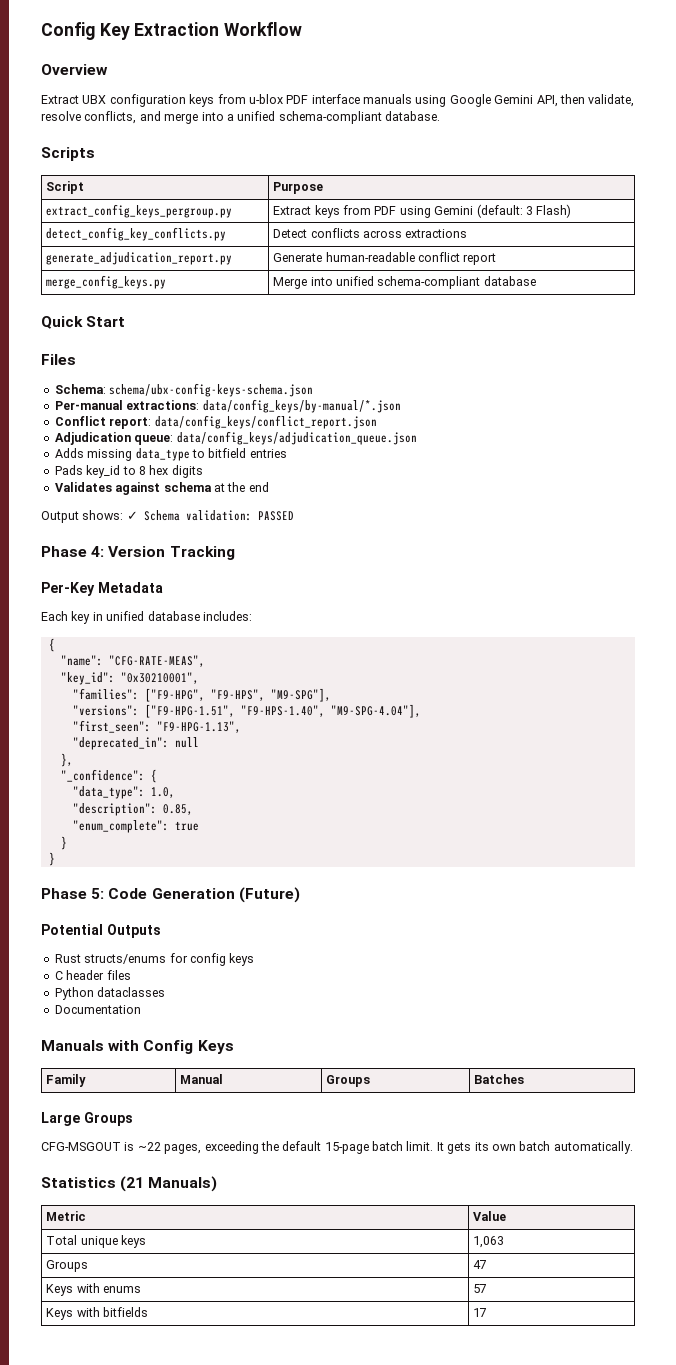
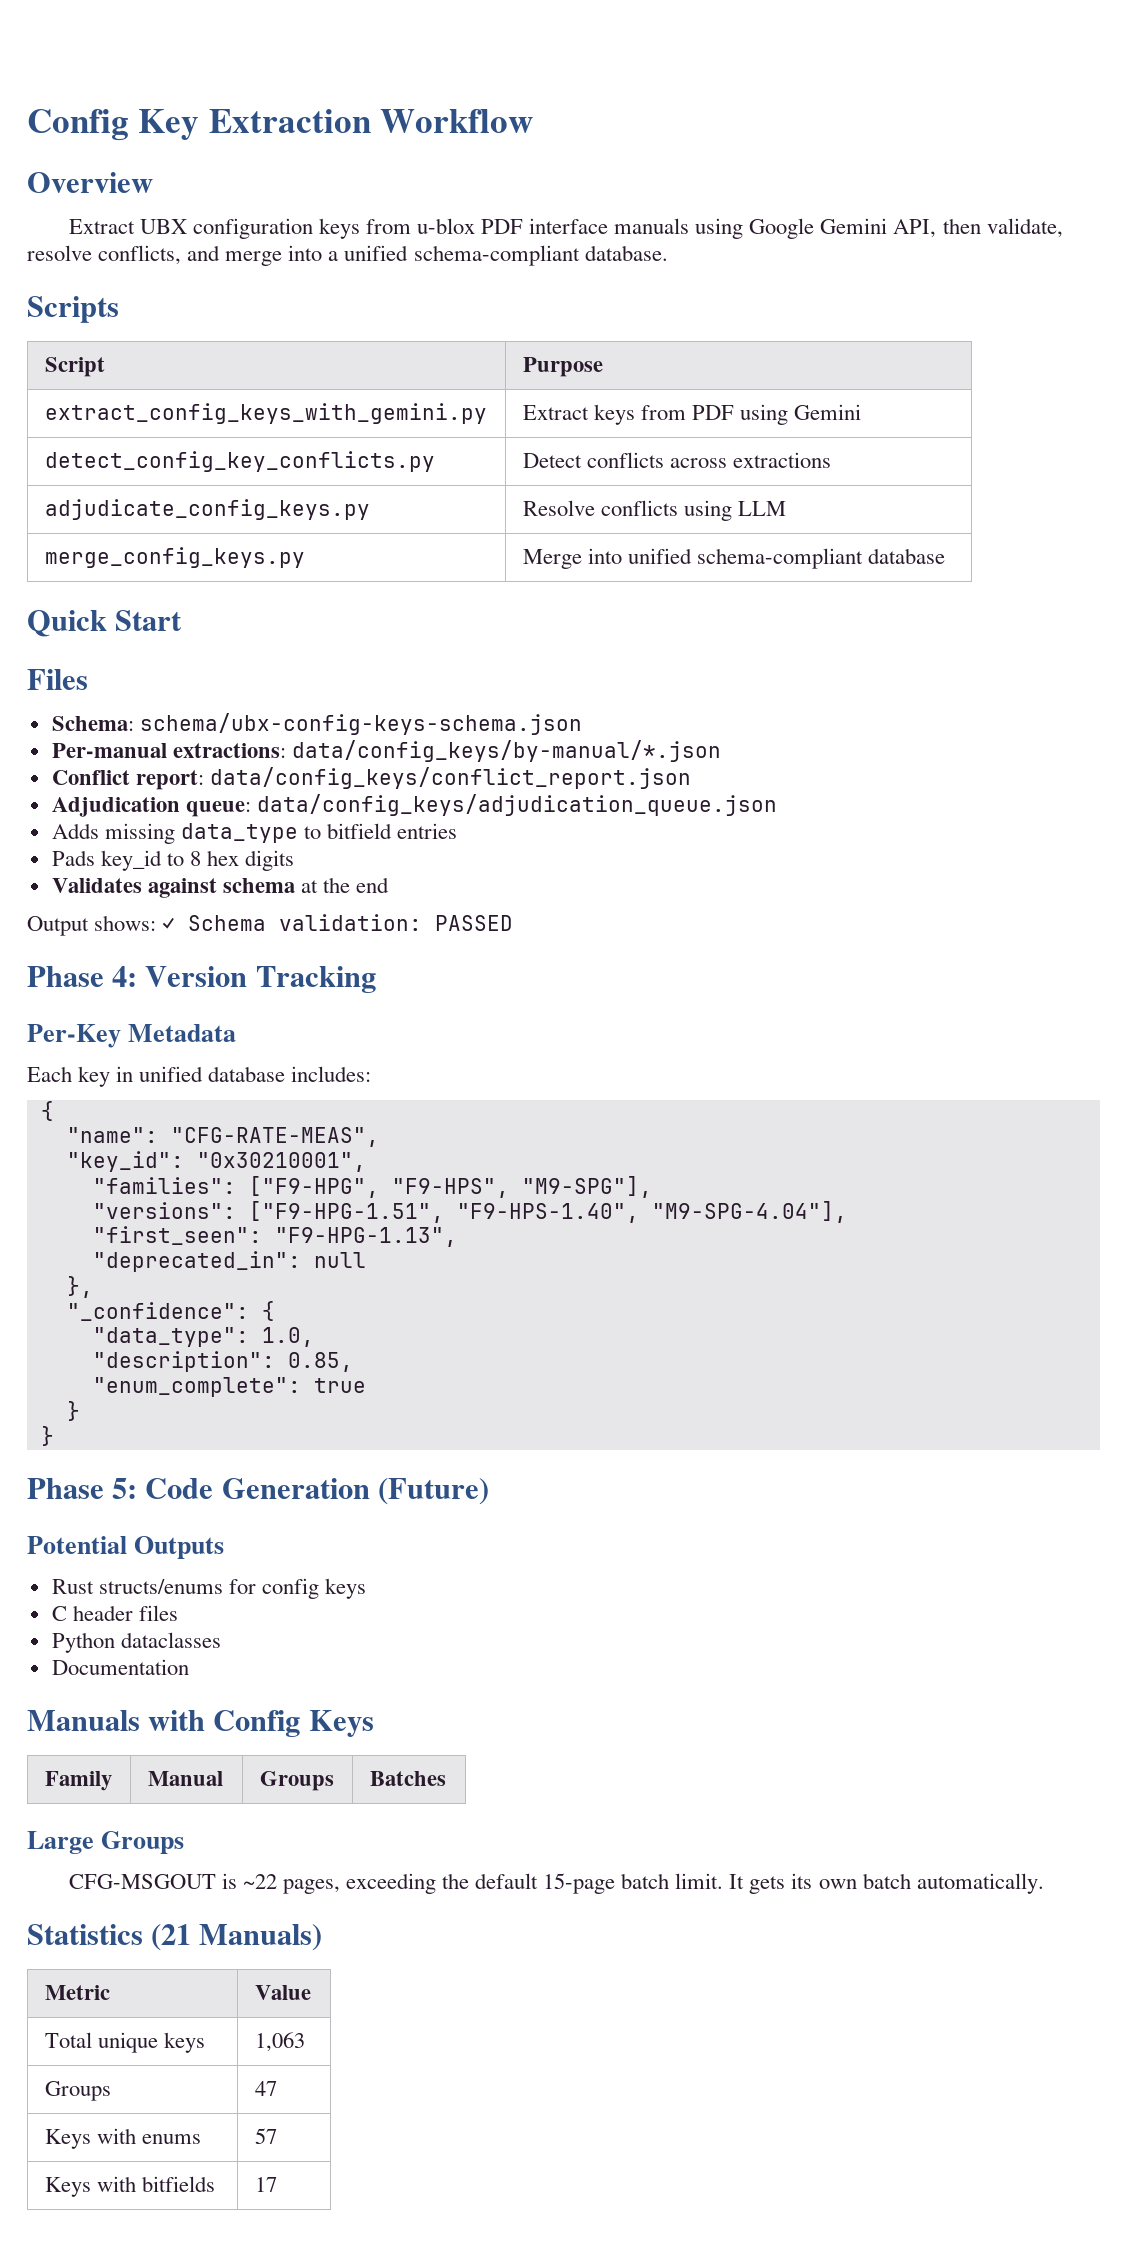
- extract_config_keys_pergroup.py | Extract keys from PDF using Gemini (default: 3 Flash)
+ extract_config_keys_with_gemini.py | Extract keys from PDF using Gemini
- generate_adjudication_report.py | Generate human-readable conflict report
+ adjudicate_config_keys.py | Resolve conflicts using LLM

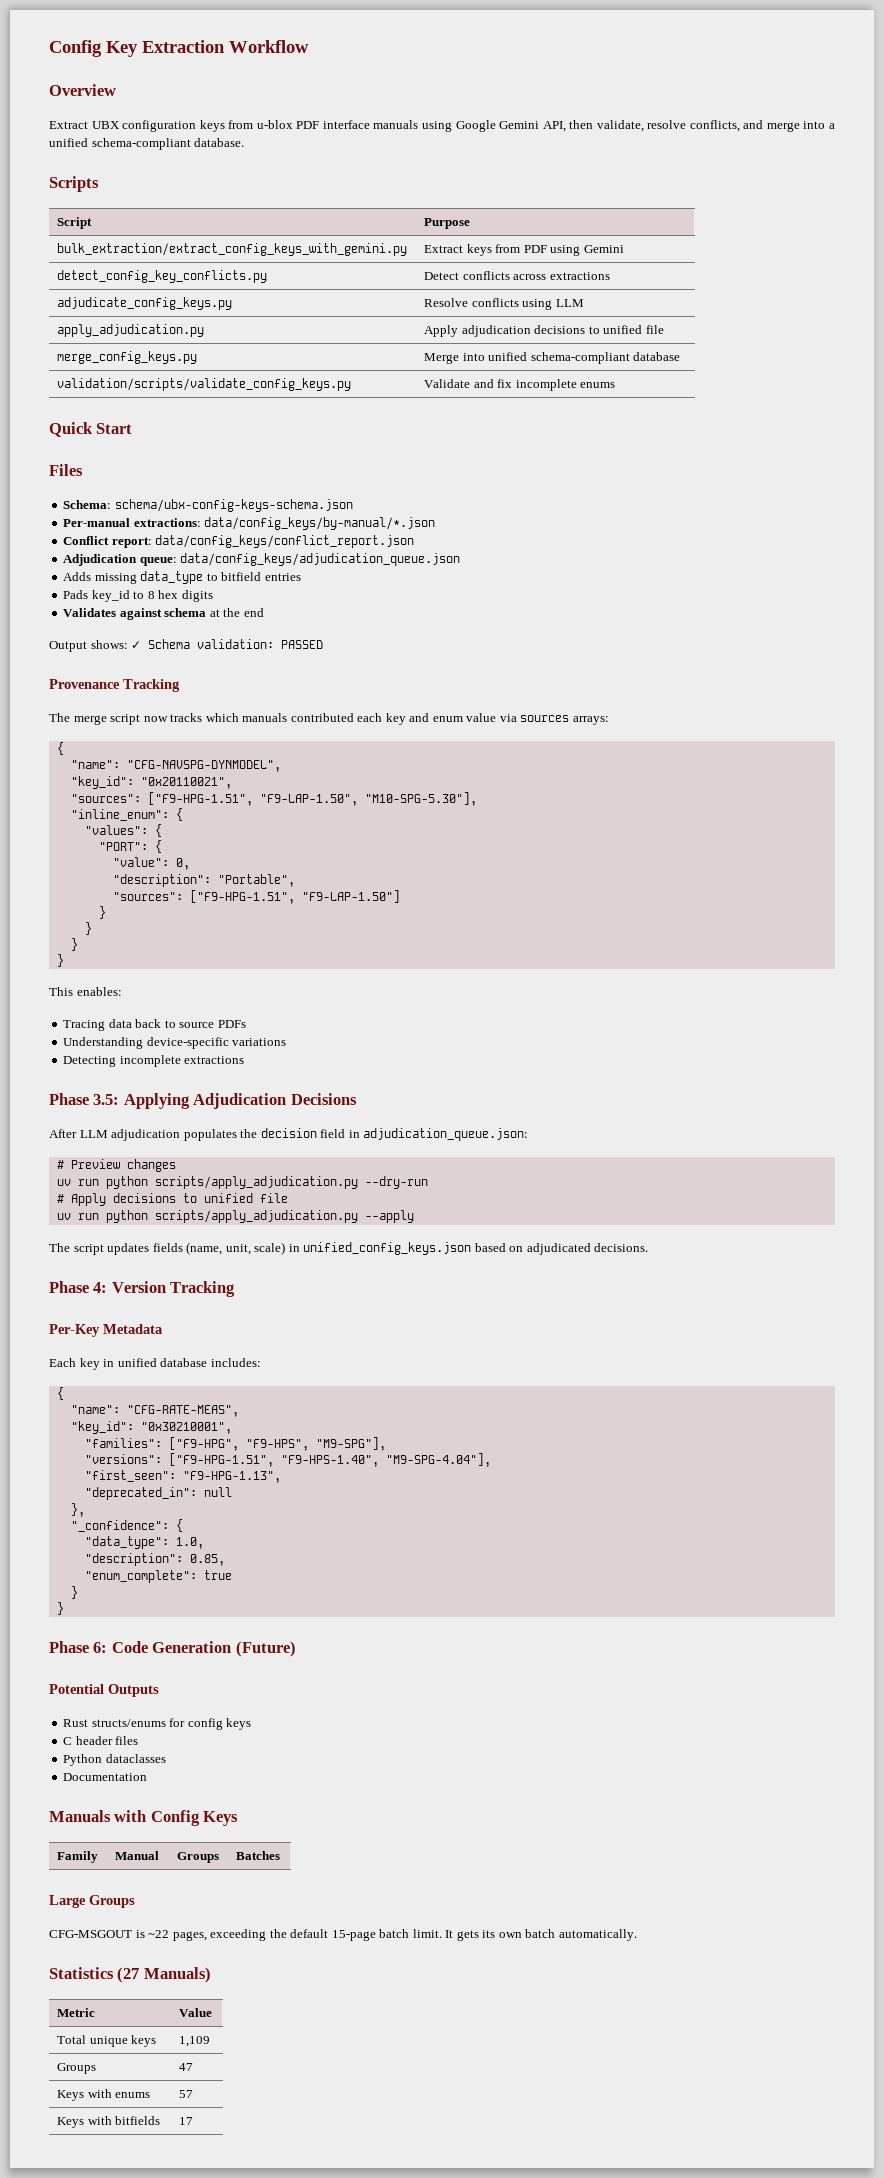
- extract_config_keys_with_gemini.py | Extract keys from PDF using Gemini
+ bulk_extraction/extract_config_keys_with_gemini.py | Extract keys from PDF using Gemini
+ apply_adjudication.py | Apply adjudication decisions to unified file
+ validation/scripts/validate_config_keys.py | Validate and fix incomplete enums
+ Provenance Tracking
+ The merge script now tracks which manuals contributed each key and enum value via sources arrays:
+ {
+ "name": "CFG-NAVSPG-DYNMODEL",
+ "key_id": "0x20110021",
+ "sources": ["F9-HPG-1.51", "F9-LAP-1.50", "M10-SPG-5.30"],
+ "inline_enum": {
+ "values": {
+ "PORT": {
+ "value": 0,
+ "description": "Portable",
+ "sources": ["F9-HPG-1.51", "F9-LAP-1.50"]
+ }
+ }
+ }
+ }
+ This enables:
+ Tracing data back to source PDFs
+ Understanding device-specific variations
+ Detecting incomplete extractions
+ Phase 3.5: Applying Adjudication Decisions
+ After LLM adjudication populates the decision field in adjudication_queue.json:
+ # Preview changes
+ uv run python scripts/apply_adjudication.py --dry-run
+ # Apply decisions to unified file
+ uv run python scripts/apply_adjudication.py --apply
+ The script updates fields (name, unit, scale) in unified_config_keys.json based on adjudicated decisions.
- Phase 5: Code Generation (Future)
+ Phase 6: Code Generation (Future)
- Statistics (21 Manuals)
+ Statistics (27 Manuals)
- Total unique keys | 1,063
+ Total unique keys | 1,109

